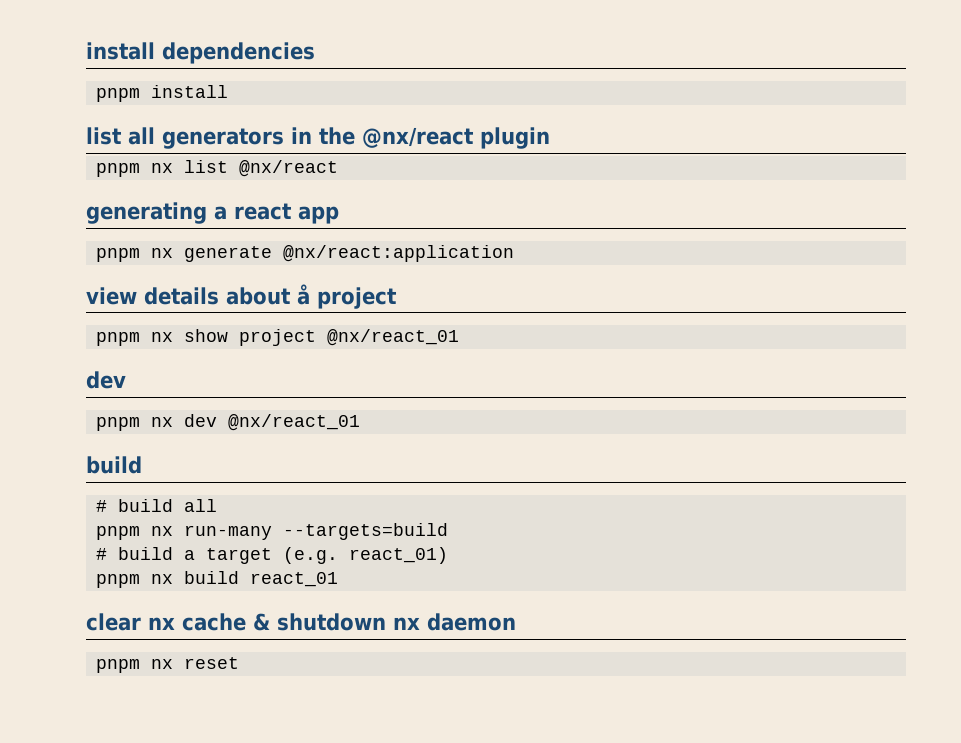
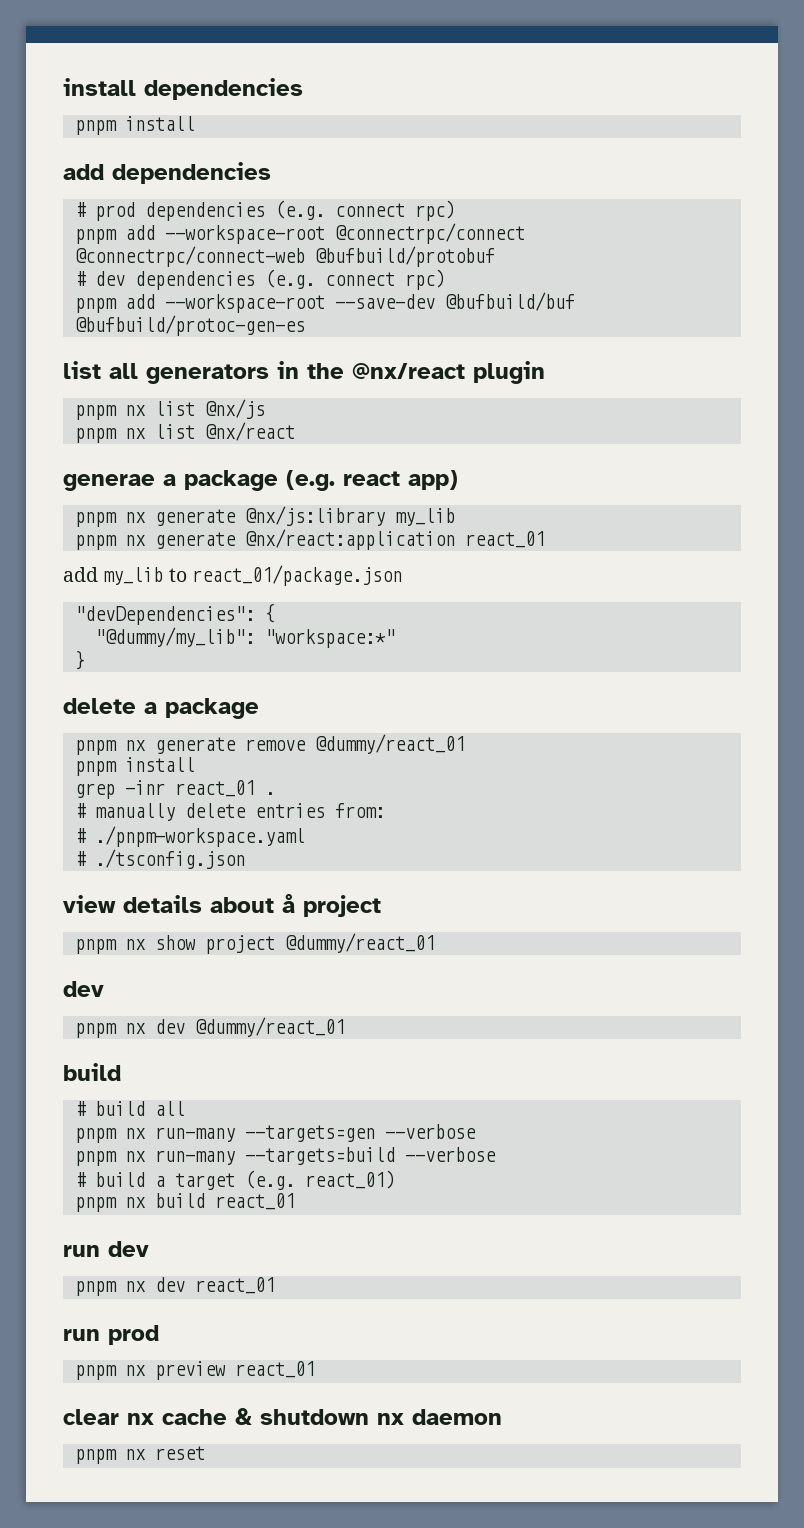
+ add dependencies
+ # prod dependencies (e.g. connect rpc)
+ pnpm add --workspace-root @connectrpc/connect @connectrpc/connect-web @bufbuild/protobuf
+ # dev dependencies (e.g. connect rpc)
+ pnpm add --workspace-root --save-dev @bufbuild/buf @bufbuild/protoc-gen-es
+ pnpm nx list @nx/js
- generating a react app
- pnpm nx generate @nx/react:application
+ generae a package (e.g. react app)
+ pnpm nx generate @nx/js:library my_lib
+ pnpm nx generate @nx/react:application react_01
+ add my_lib to react_01/package.json
+ "devDependencies": {
+ "@dummy/my_lib": "workspace:*"
+ }
+ delete a package
+ pnpm nx generate remove @dummy/react_01
+ pnpm install
+ grep -inr react_01 .
+ # manually delete entries from:
+ # ./pnpm-workspace.yaml
+ # ./tsconfig.json
- pnpm nx show project @nx/react_01
+ pnpm nx show project @dummy/react_01
  dev
- pnpm nx dev @nx/react_01
+ pnpm nx dev @dummy/react_01
+ pnpm nx run-many --targets=gen --verbose
- pnpm nx run-many --targets=build
+ pnpm nx run-many --targets=build --verbose
+ run dev
+ pnpm nx dev react_01
+ run prod
+ pnpm nx preview react_01

